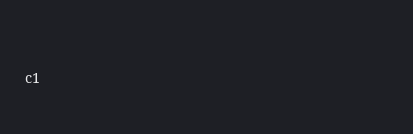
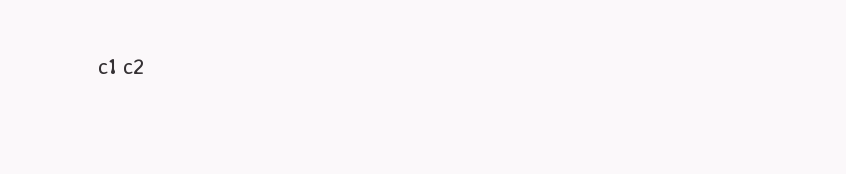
- c1
+ c1 c2

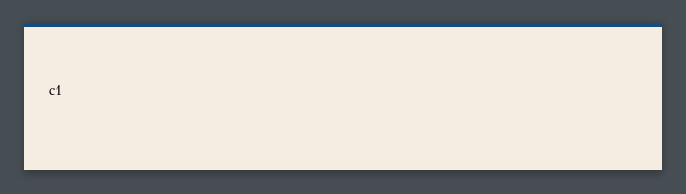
- c1 c2
+ c1

